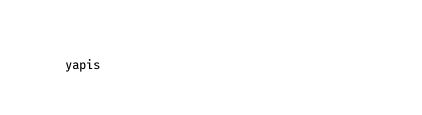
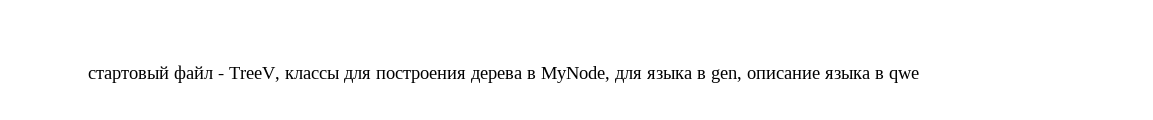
- yapis
+ стартовый файл - TreeV, классы для построения дерева в MyNode, для языка в gen, описание языка в qwe

